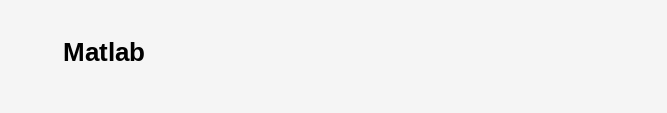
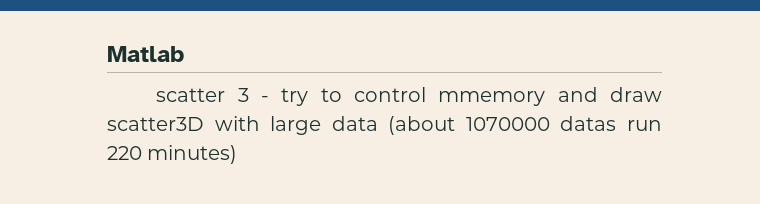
+ scatter 3 - try to control mmemory and draw scatter3D with large data (about 1070000 datas run 220 minutes)

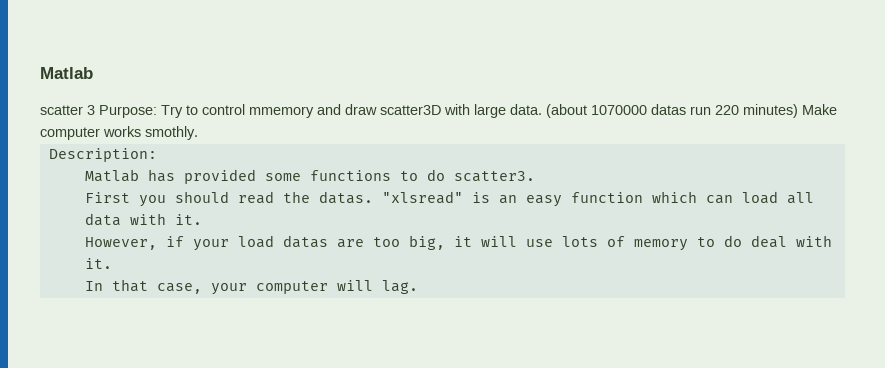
- scatter 3 - try to control mmemory and draw scatter3D with large data (about 1070000 datas run 220 minutes)
+ scatter 3 Purpose: Try to control mmemory and draw scatter3D with large data. (about 1070000 datas run 220 minutes) Make computer works smothly.
+ Description:
+ Matlab has provided some functions to do scatter3.
+ First you should read the datas. "xlsread" is an easy function which can load all data with it.
+ However, if your load datas are too big, it will use lots of memory to do deal with it.
+ In that case, your computer will lag.

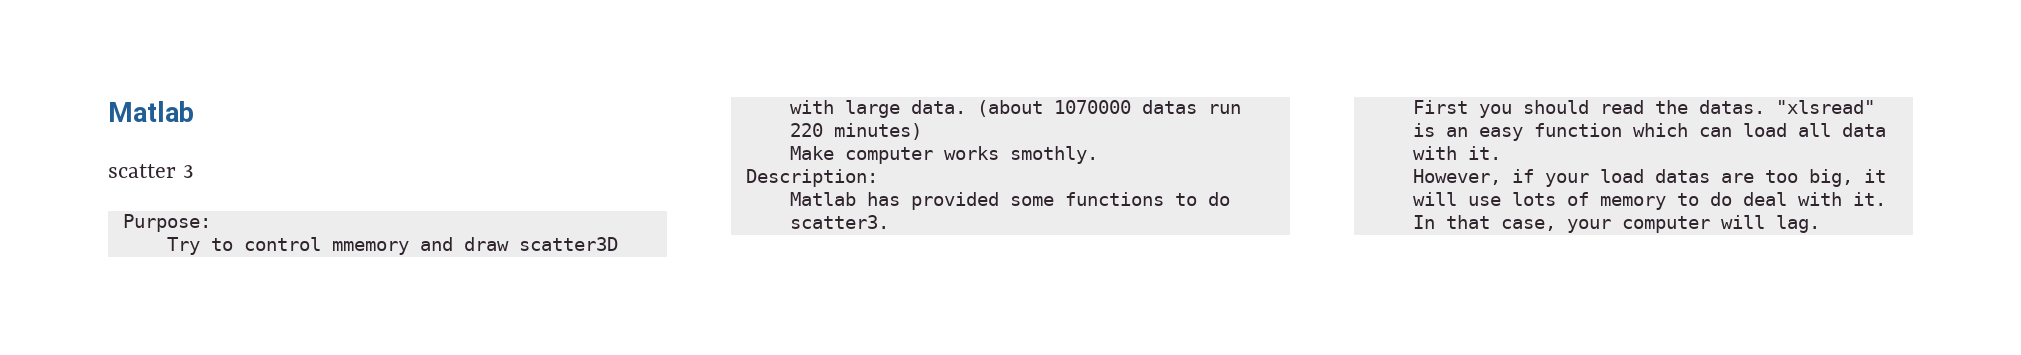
- scatter 3 Purpose: Try to control mmemory and draw scatter3D with large data.
+ scatter 3
+ Purpose:
+ Try to control mmemory and draw scatter3D with large data.
- (about 1070000 datas run 220 minutes) Make computer works smothly.
+ (about 1070000 datas run 220 minutes)
+ Make computer works smothly.

